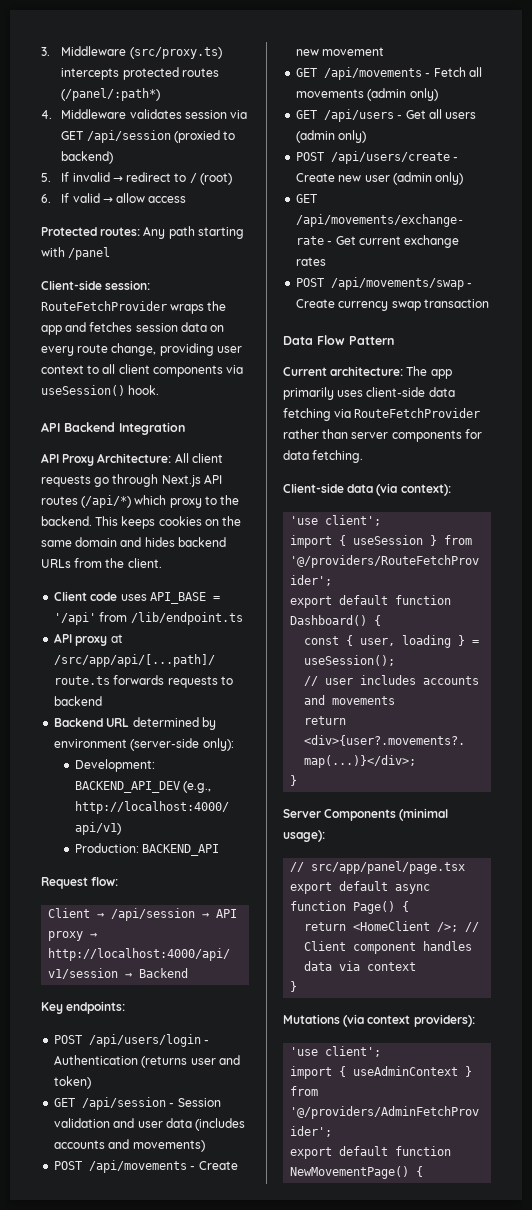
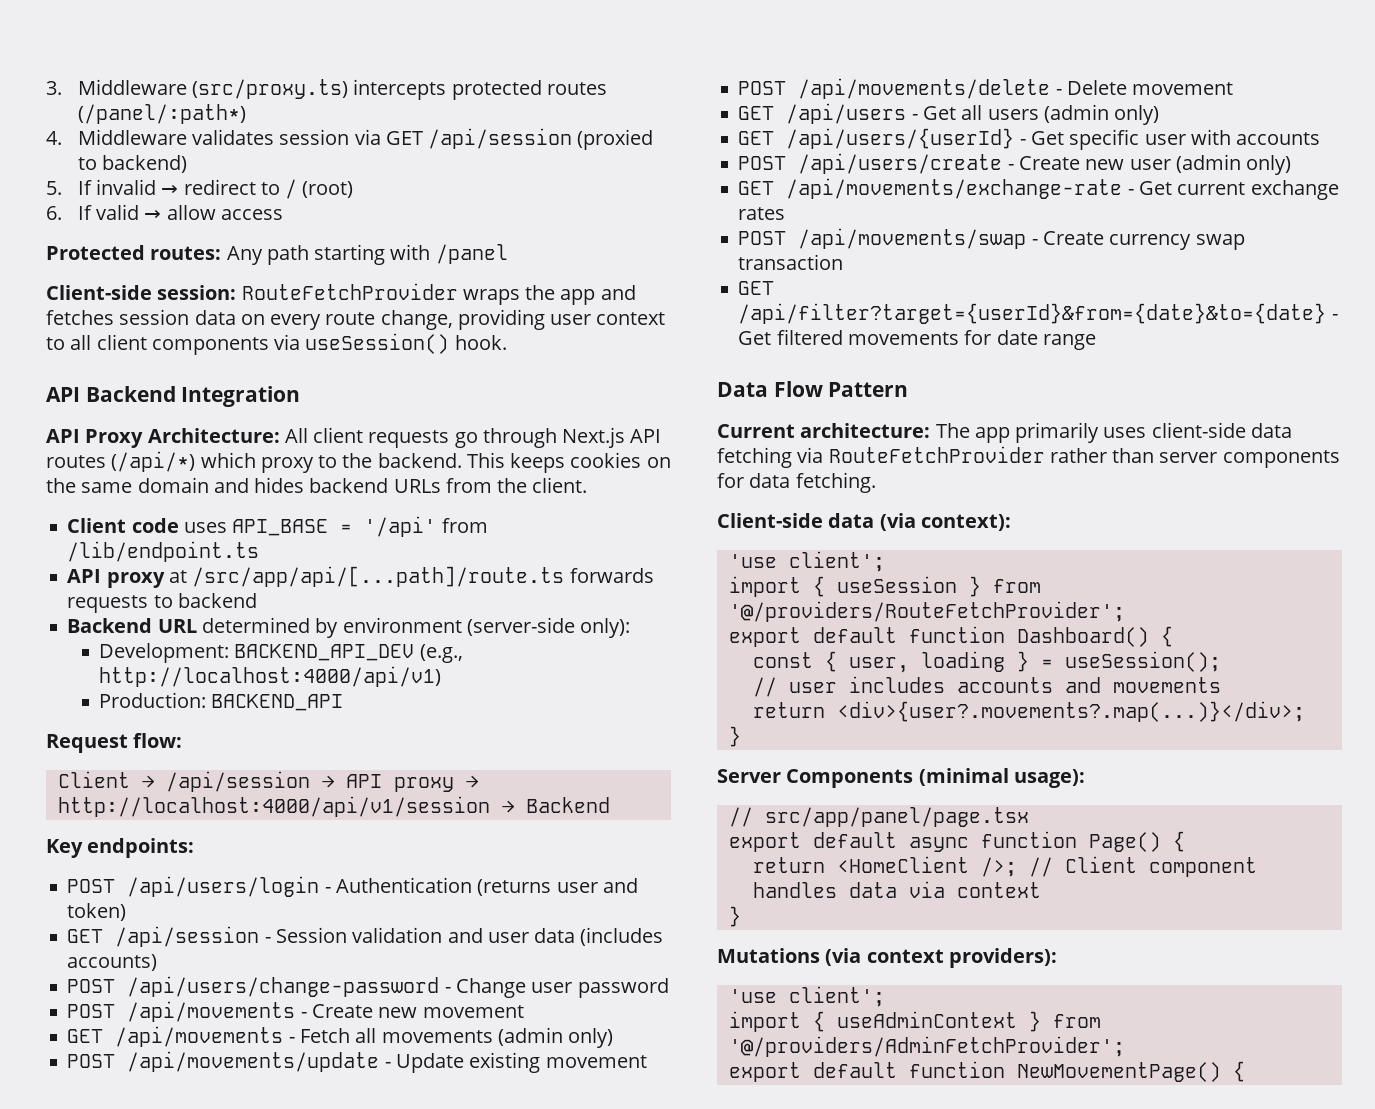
- GET /api/session - Session validation and user data (includes accounts and movements)
+ GET /api/session - Session validation and user data (includes accounts)
+ POST /api/users/change-password - Change user password
+ POST /api/movements/update - Update existing movement
+ POST /api/movements/delete - Delete movement
+ GET /api/users/{userId} - Get specific user with accounts
+ GET /api/filter?target={userId}&from={date}&to={date} - Get filtered movements for date range

